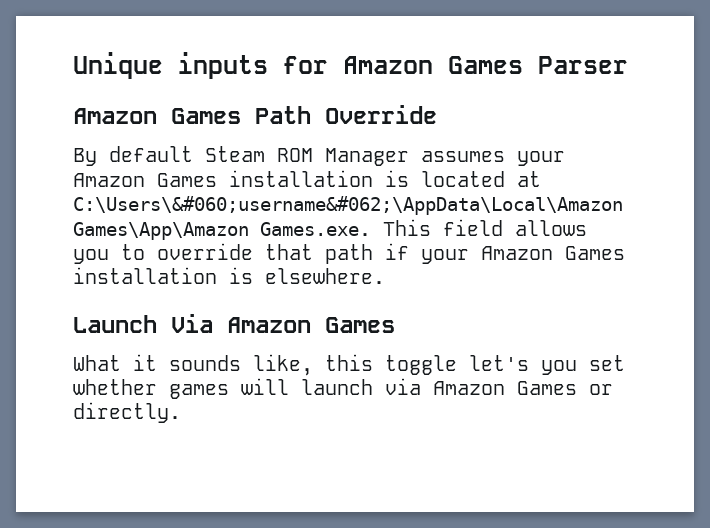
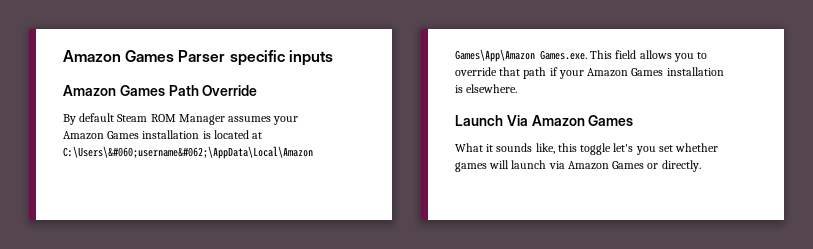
- Unique inputs for Amazon Games Parser
+ Amazon Games Parser specific inputs

